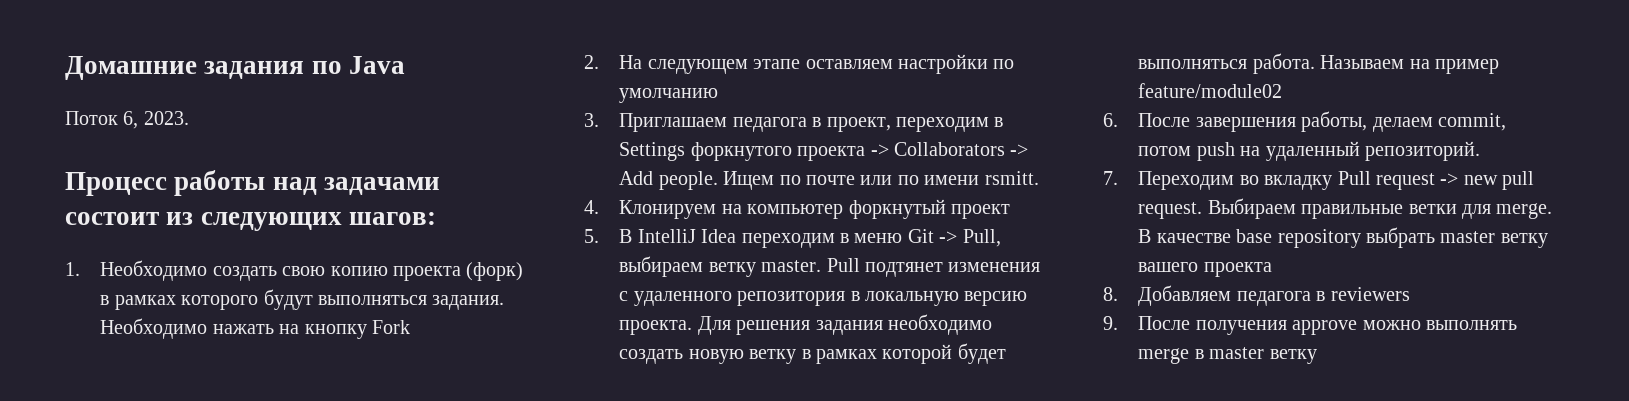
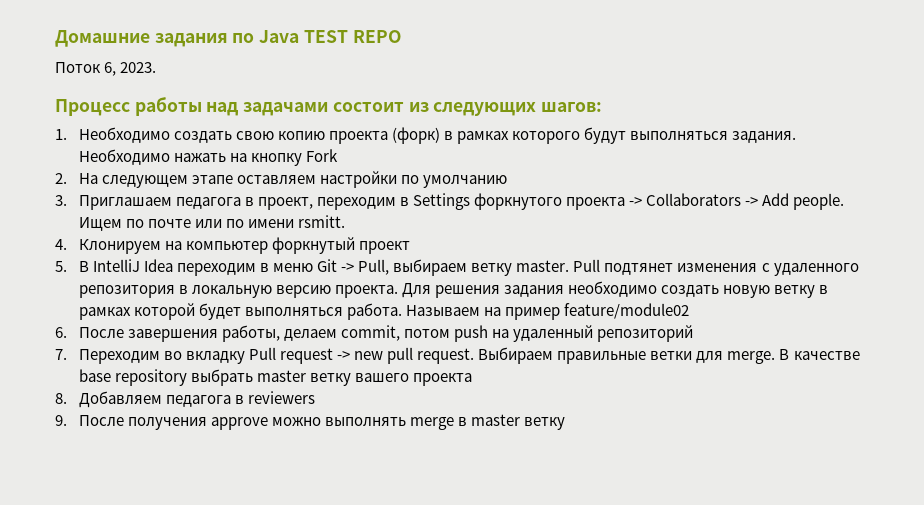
- Домашние задания по Java
+ Домашние задания по Java TEST REPO
- 6. После завершения работы, делаем commit, потом push на удаленный репозиторий.
+ 6. После завершения работы, делаем commit, потом push на удаленный репозиторий

